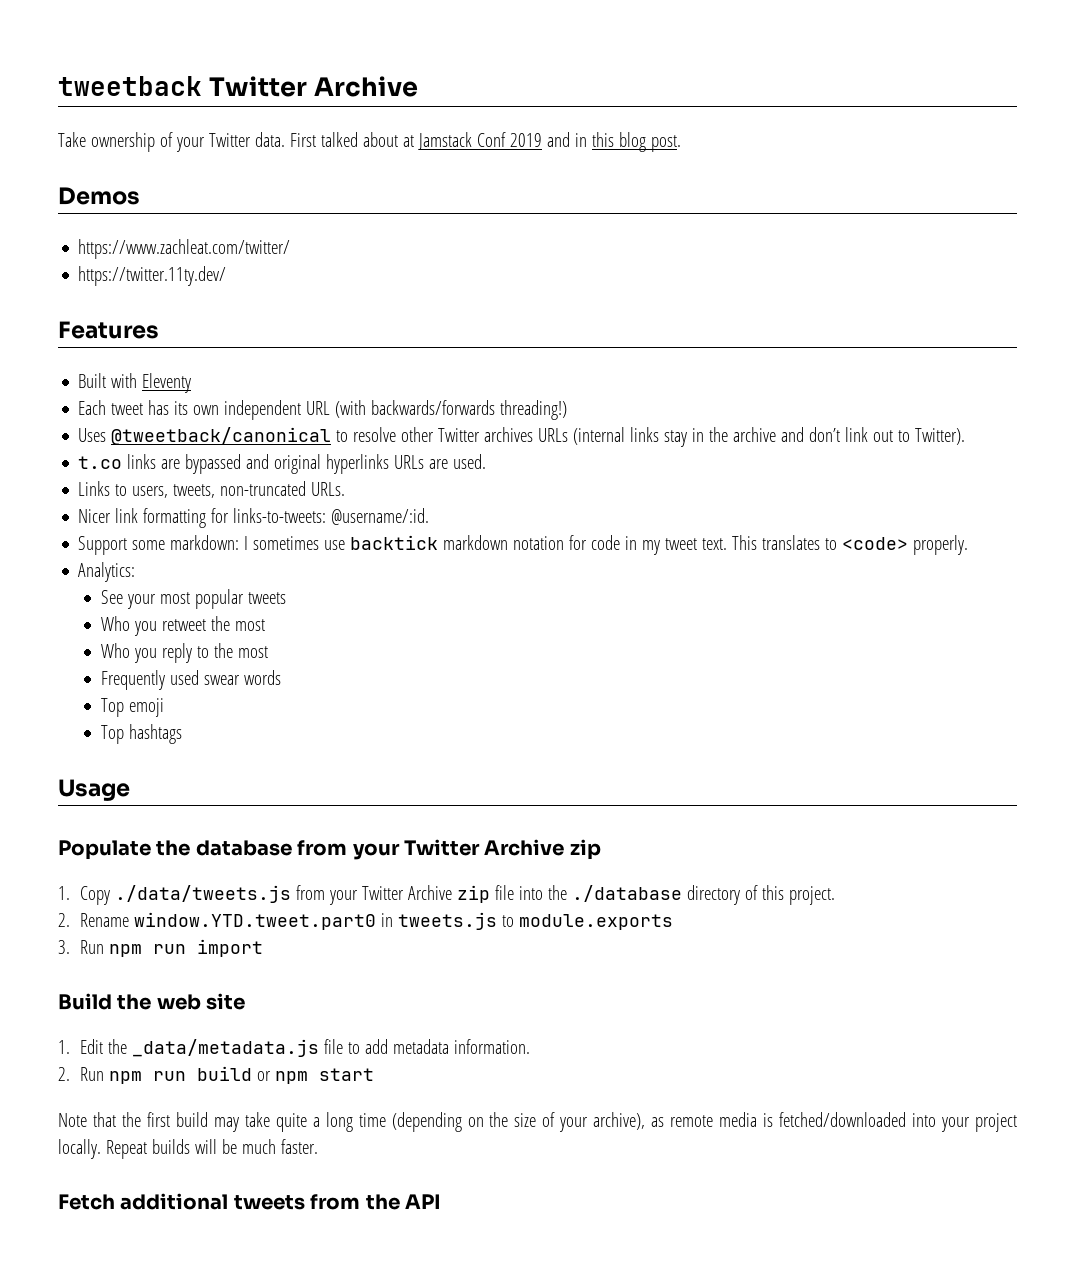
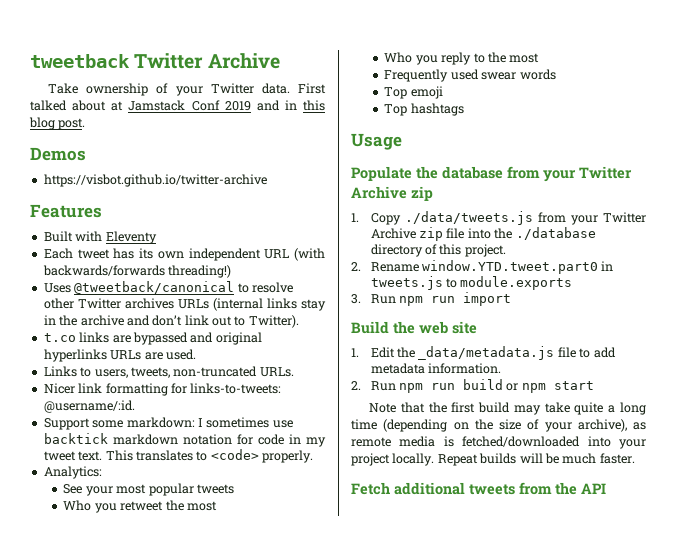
- https://www.zachleat.com/twitter/
- https://twitter.11ty.dev/
+ https://visbot.github.io/twitter-archive

